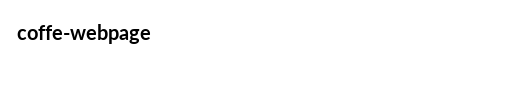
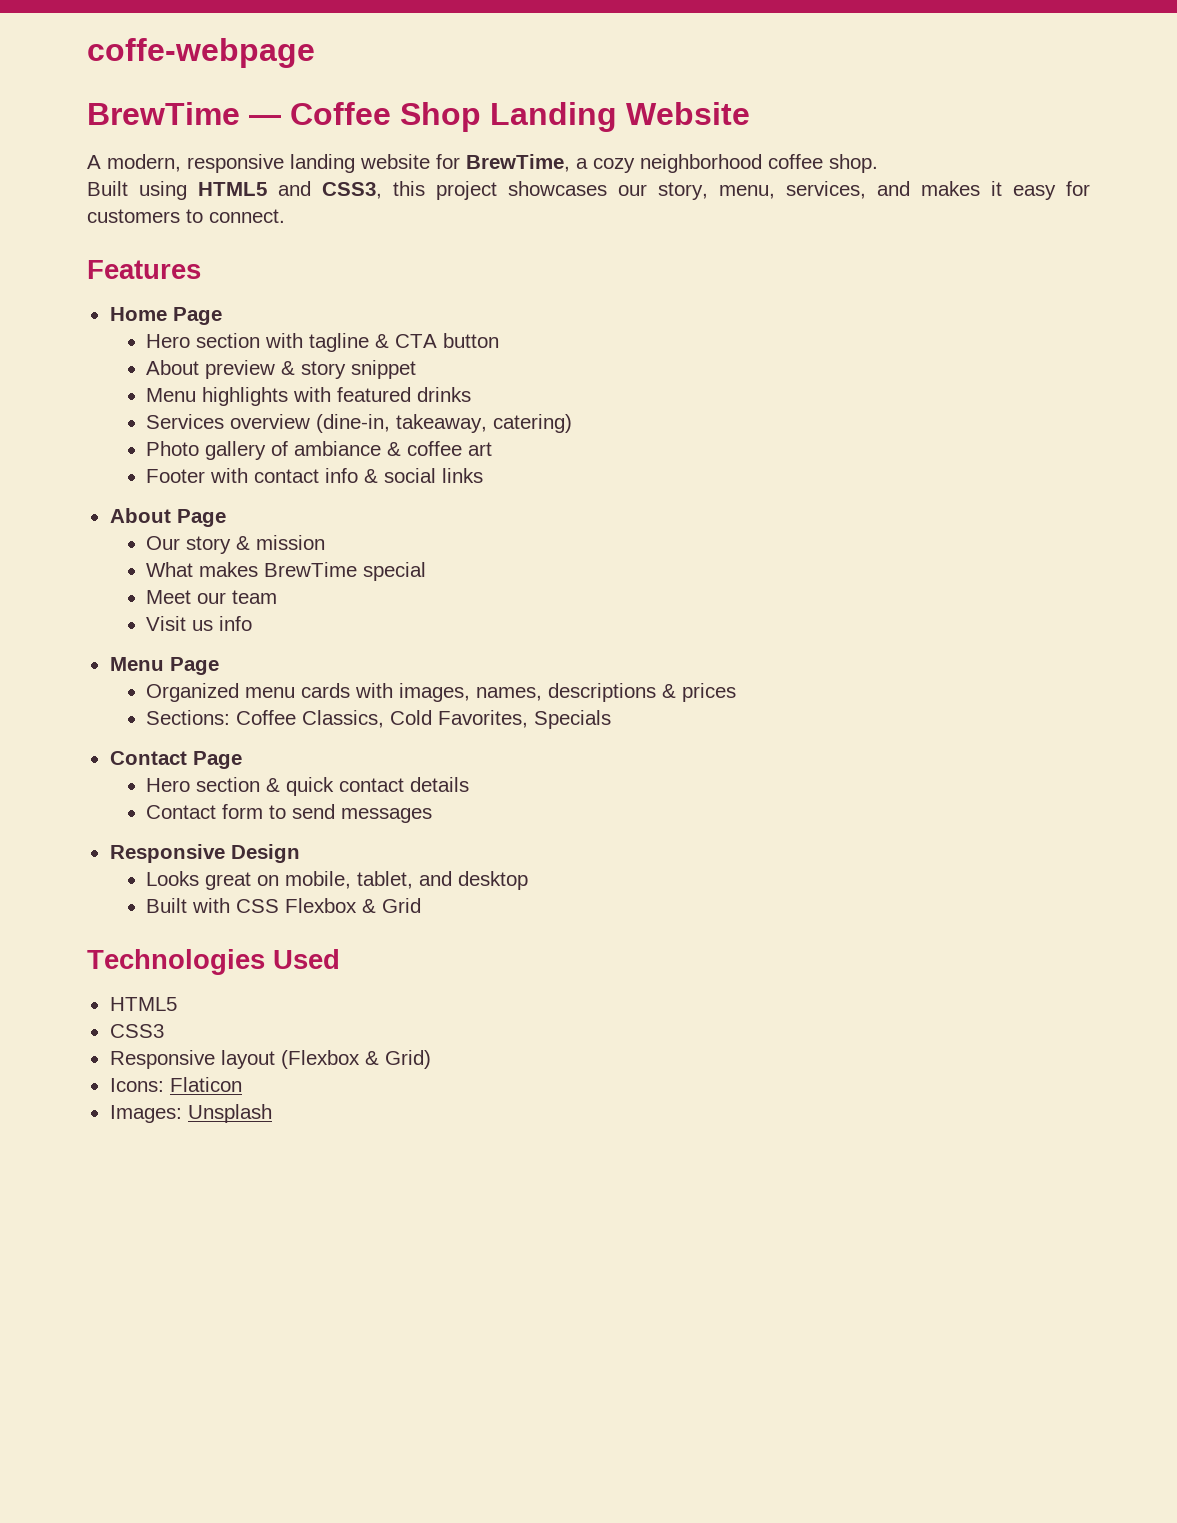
+ BrewTime — Coffee Shop Landing Website
+ A modern, responsive landing website for BrewTime, a cozy neighborhood coffee shop.
+ Built using HTML5 and CSS3, this project showcases our story, menu, services, and makes it easy for customers to connect.
+ Features
+ Home Page
+ Hero section with tagline & CTA button
+ About preview & story snippet
+ Menu highlights with featured drinks
+ Services overview (dine-in, takeaway, catering)
+ Photo gallery of ambiance & coffee art
+ Footer with contact info & social links
+ About Page
+ Our story & mission
+ What makes BrewTime special
+ Meet our team
+ Visit us info
+ Menu Page
+ Organized menu cards with images, names, descriptions & prices
+ Sections: Coffee Classics, Cold Favorites, Specials
+ Contact Page
+ Hero section & quick contact details
+ Contact form to send messages
+ Responsive Design
+ Looks great on mobile, tablet, and desktop
+ Built with CSS Flexbox & Grid
+ Technologies Used
+ HTML5
+ CSS3
+ Responsive layout (Flexbox & Grid)
+ Icons: Flaticon
+ Images: Unsplash

